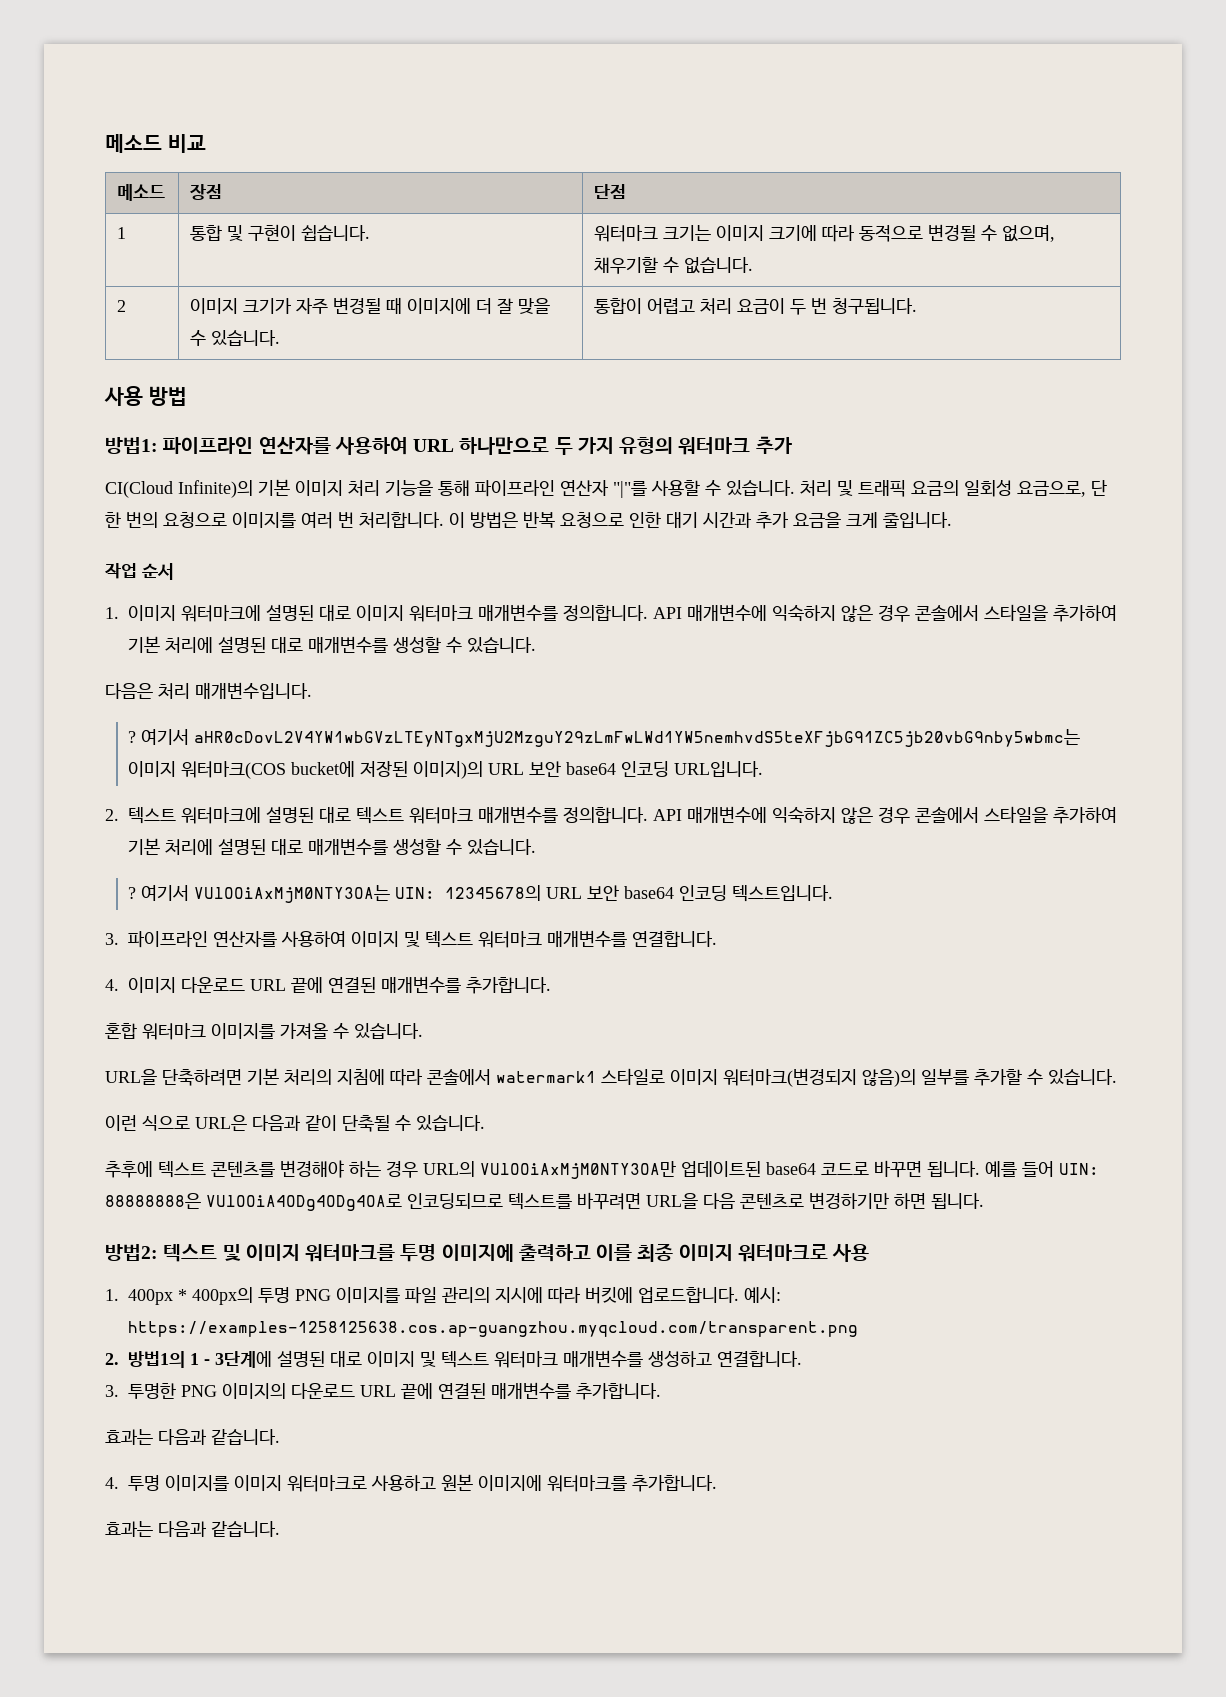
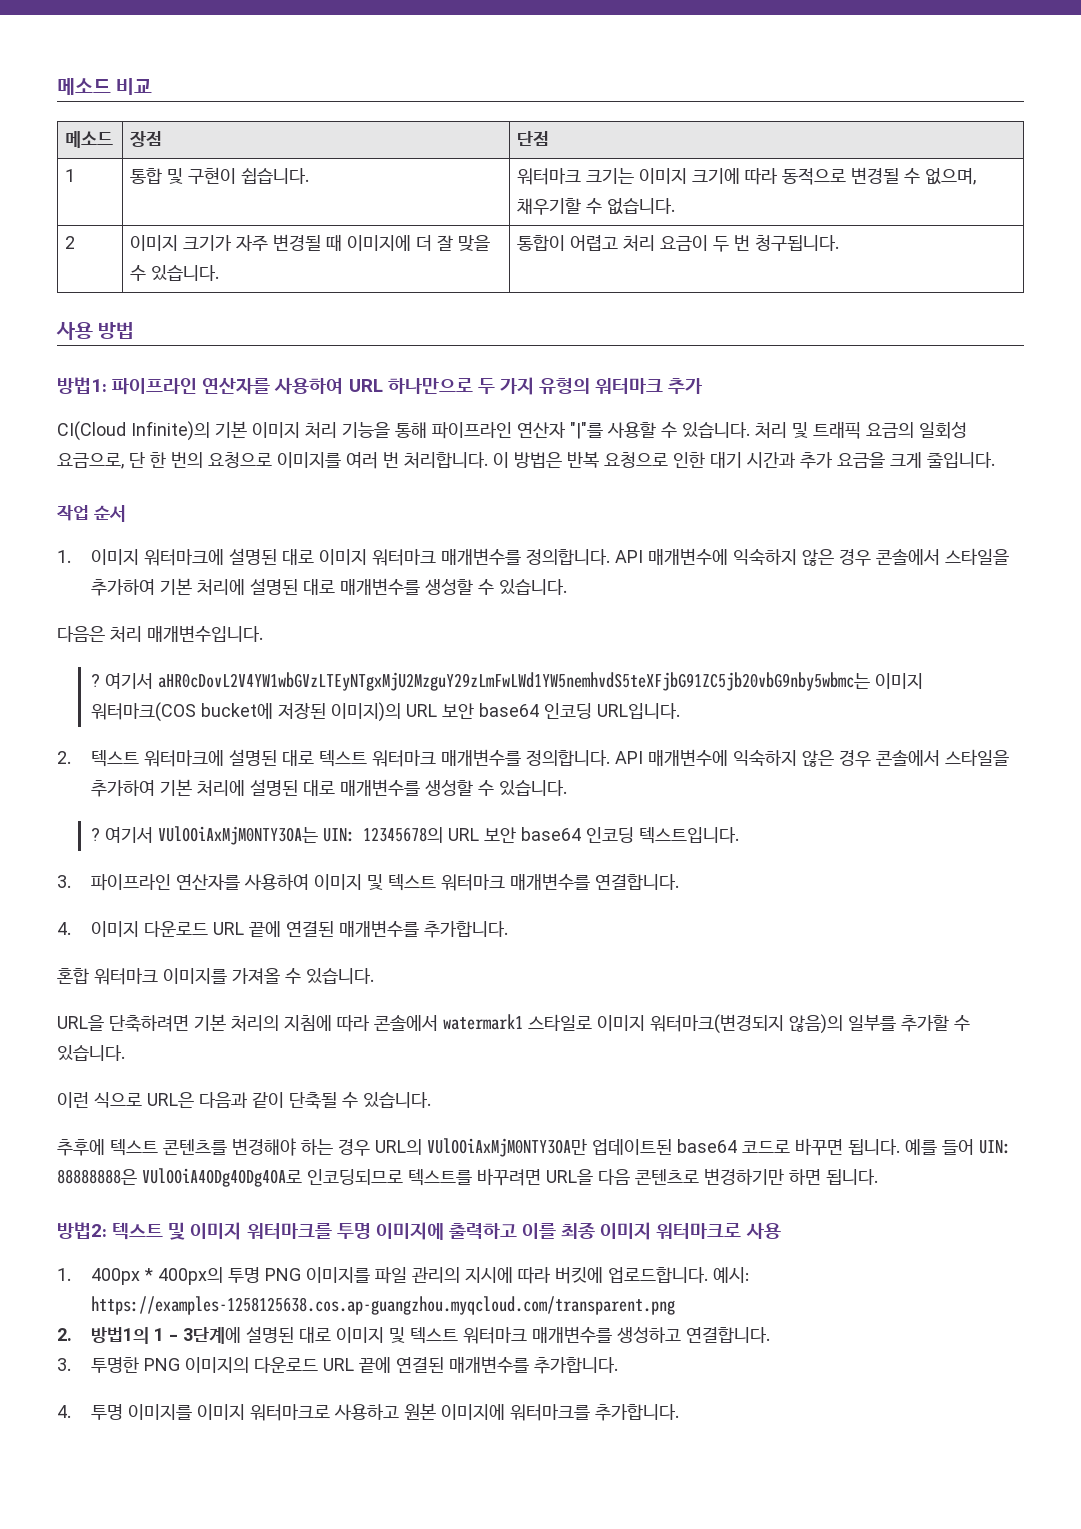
  3. 투명한 PNG 이미지의 다운로드 URL 끝에 연결된 매개변수를 추가합니다.
- 효과는 다음과 같습니다.
  4. 투명 이미지를 이미지 워터마크로 사용하고 원본 이미지에 워터마크를 추가합니다.
- 효과는 다음과 같습니다.

